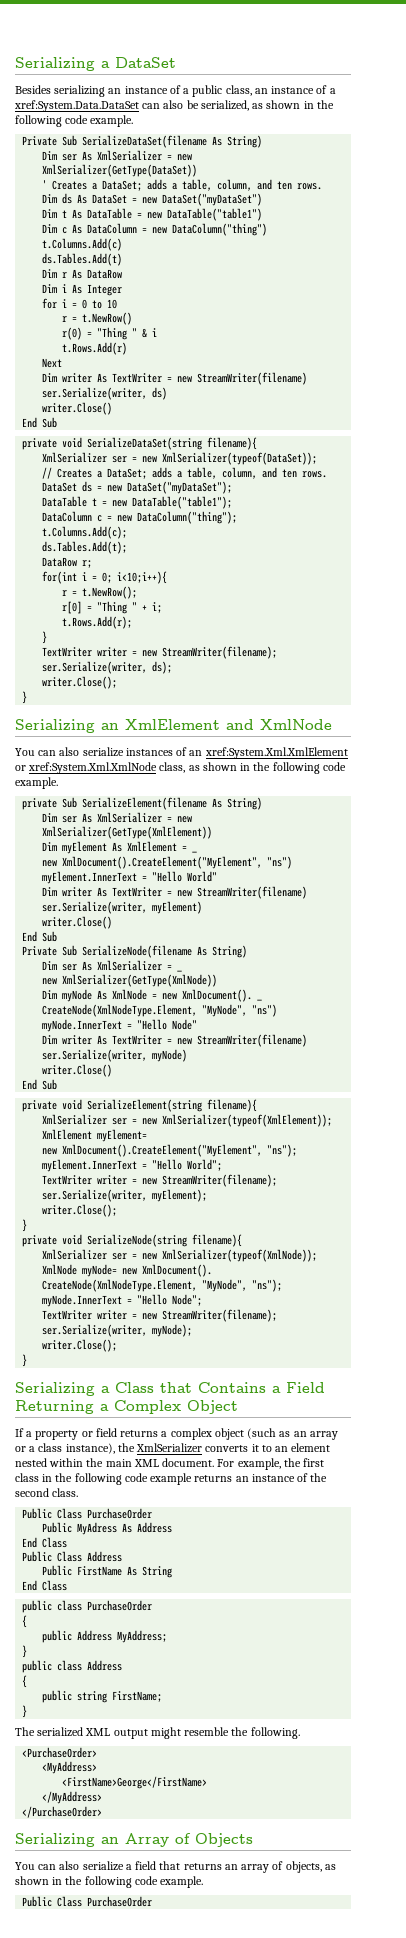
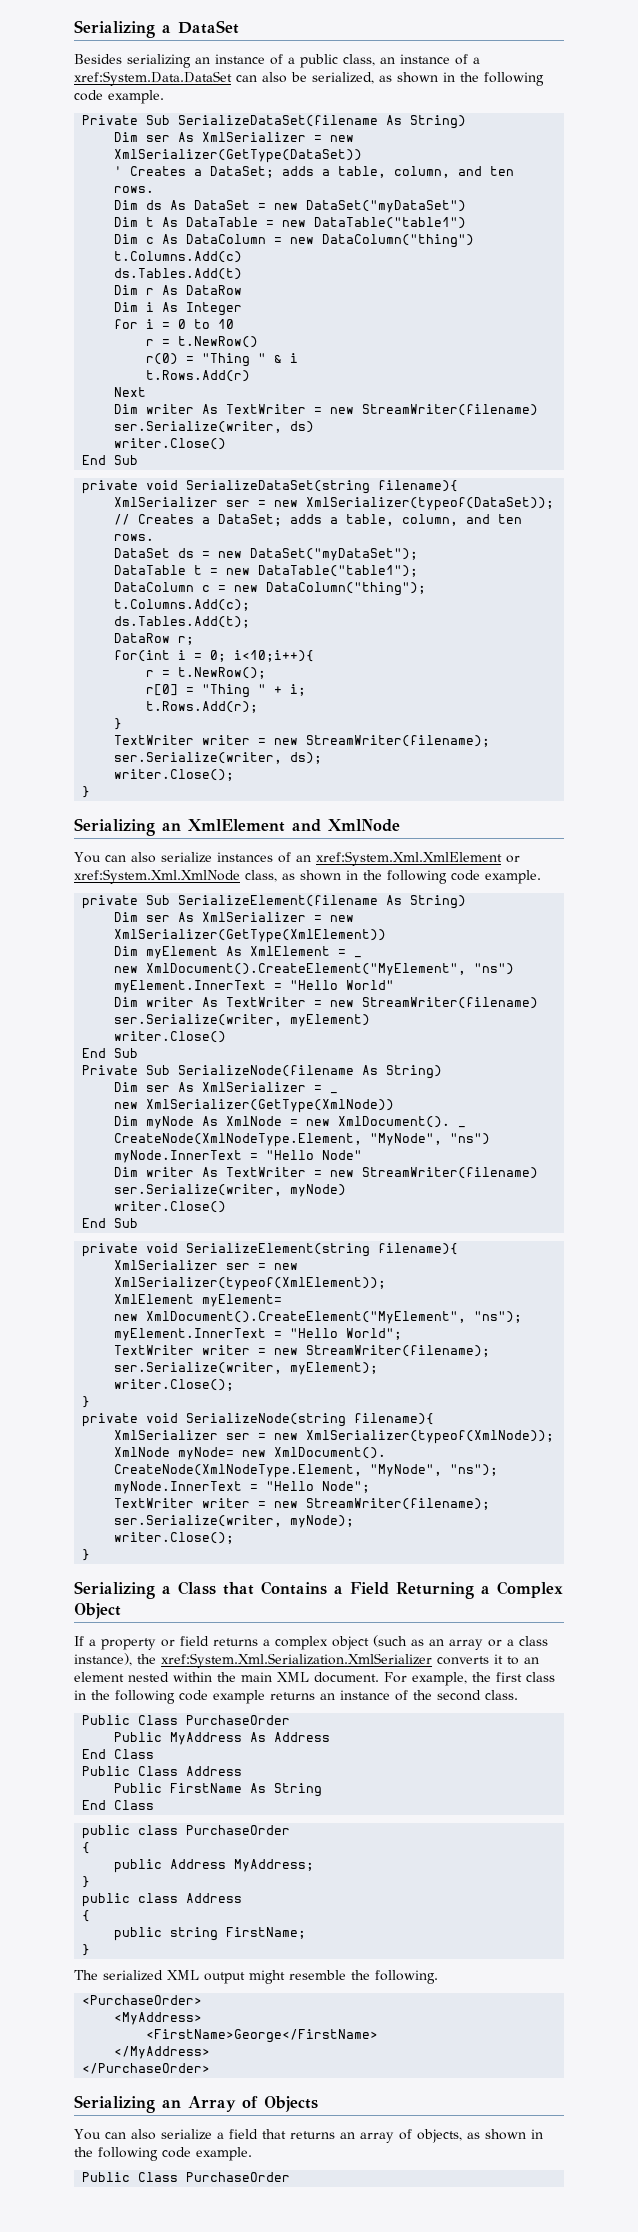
- If a property or field returns a complex object (such as an array or a class instance), the XmlSerializer converts it to an element nested within the main XML document.
+ If a property or field returns a complex object (such as an array or a class instance), the xref:System.Xml.Serialization.XmlSerializer converts it to an element nested within the main XML document.
- Public MyAdress As Address
+ Public MyAddress As Address

